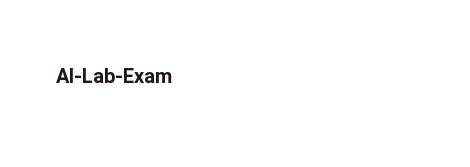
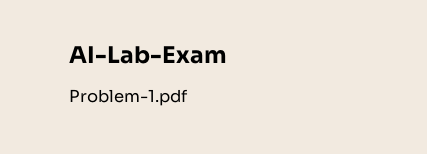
+ Problem-1.pdf

